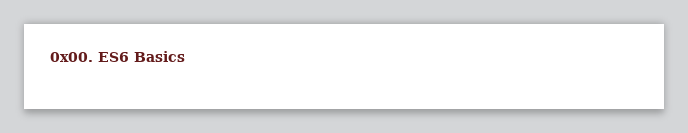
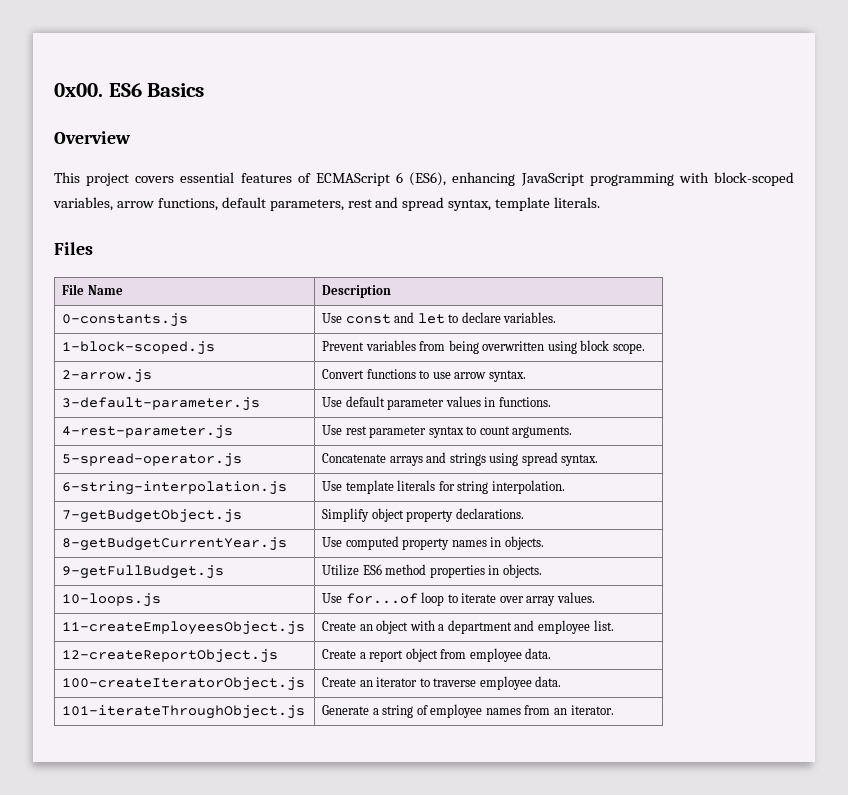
+ Overview
+ This project covers essential features of ECMAScript 6 (ES6), enhancing JavaScript programming with block-scoped variables, arrow functions, default parameters, rest and spread syntax, template literals.
+ Files
+ File Name | Description
+ 0-constants.js | Use const and let to declare variables.
+ 1-block-scoped.js | Prevent variables from being overwritten using block scope.
+ 2-arrow.js | Convert functions to use arrow syntax.
+ 3-default-parameter.js | Use default parameter values in functions.
+ 4-rest-parameter.js | Use rest parameter syntax to count arguments.
+ 5-spread-operator.js | Concatenate arrays and strings using spread syntax.
+ 6-string-interpolation.js | Use template literals for string interpolation.
+ 7-getBudgetObject.js | Simplify object property declarations.
+ 8-getBudgetCurrentYear.js | Use computed property names in objects.
+ 9-getFullBudget.js | Utilize ES6 method properties in objects.
+ 10-loops.js | Use for...of loop to iterate over array values.
+ 11-createEmployeesObject.js | Create an object with a department and employee list.
+ 12-createReportObject.js | Create a report object from employee data.
+ 100-createIteratorObject.js | Create an iterator to traverse employee data.
+ 101-iterateThroughObject.js | Generate a string of employee names from an iterator.

